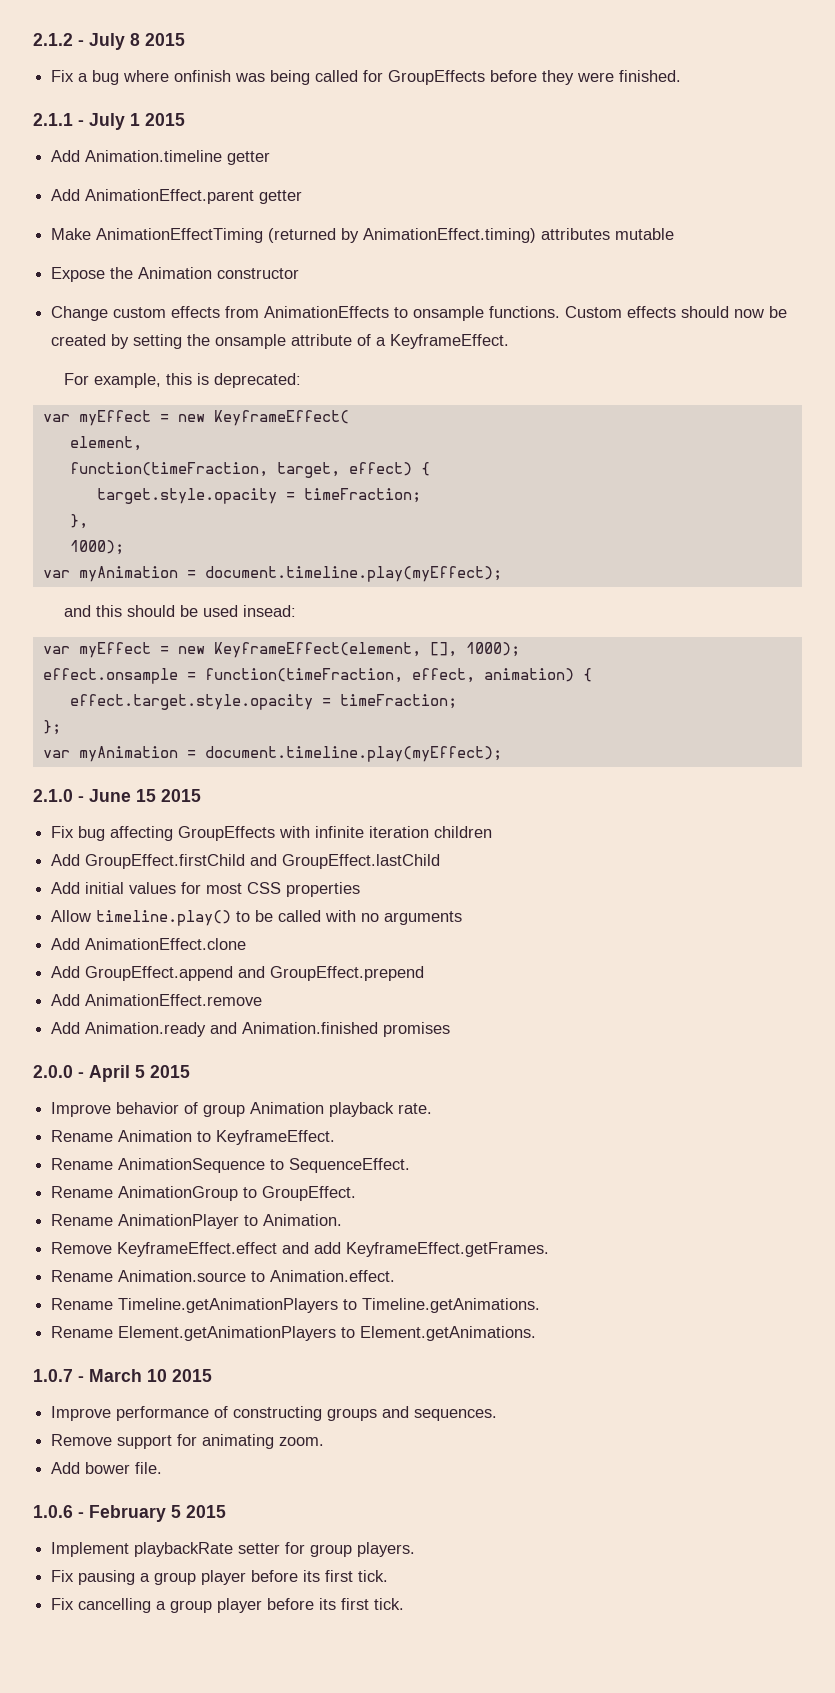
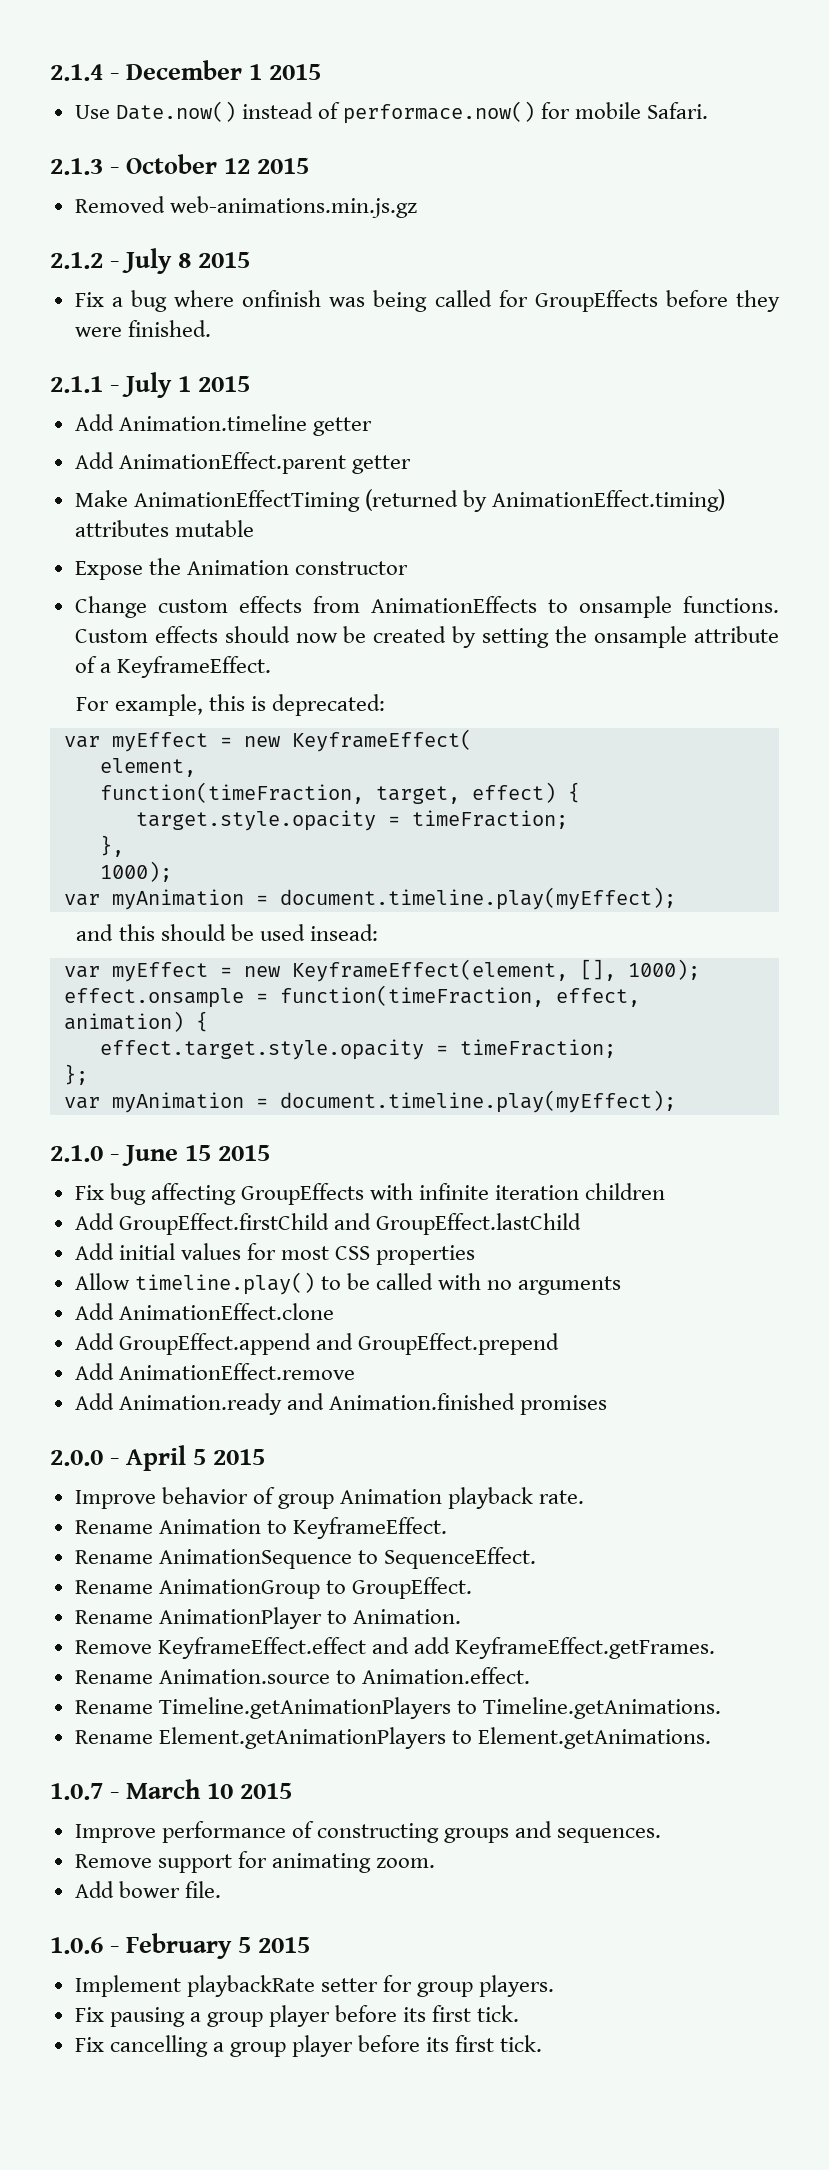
+ 2.1.4 - December 1 2015
+ Use Date.now() instead of performace.now() for mobile Safari.
+ 2.1.3 - October 12 2015
+ Removed web-animations.min.js.gz

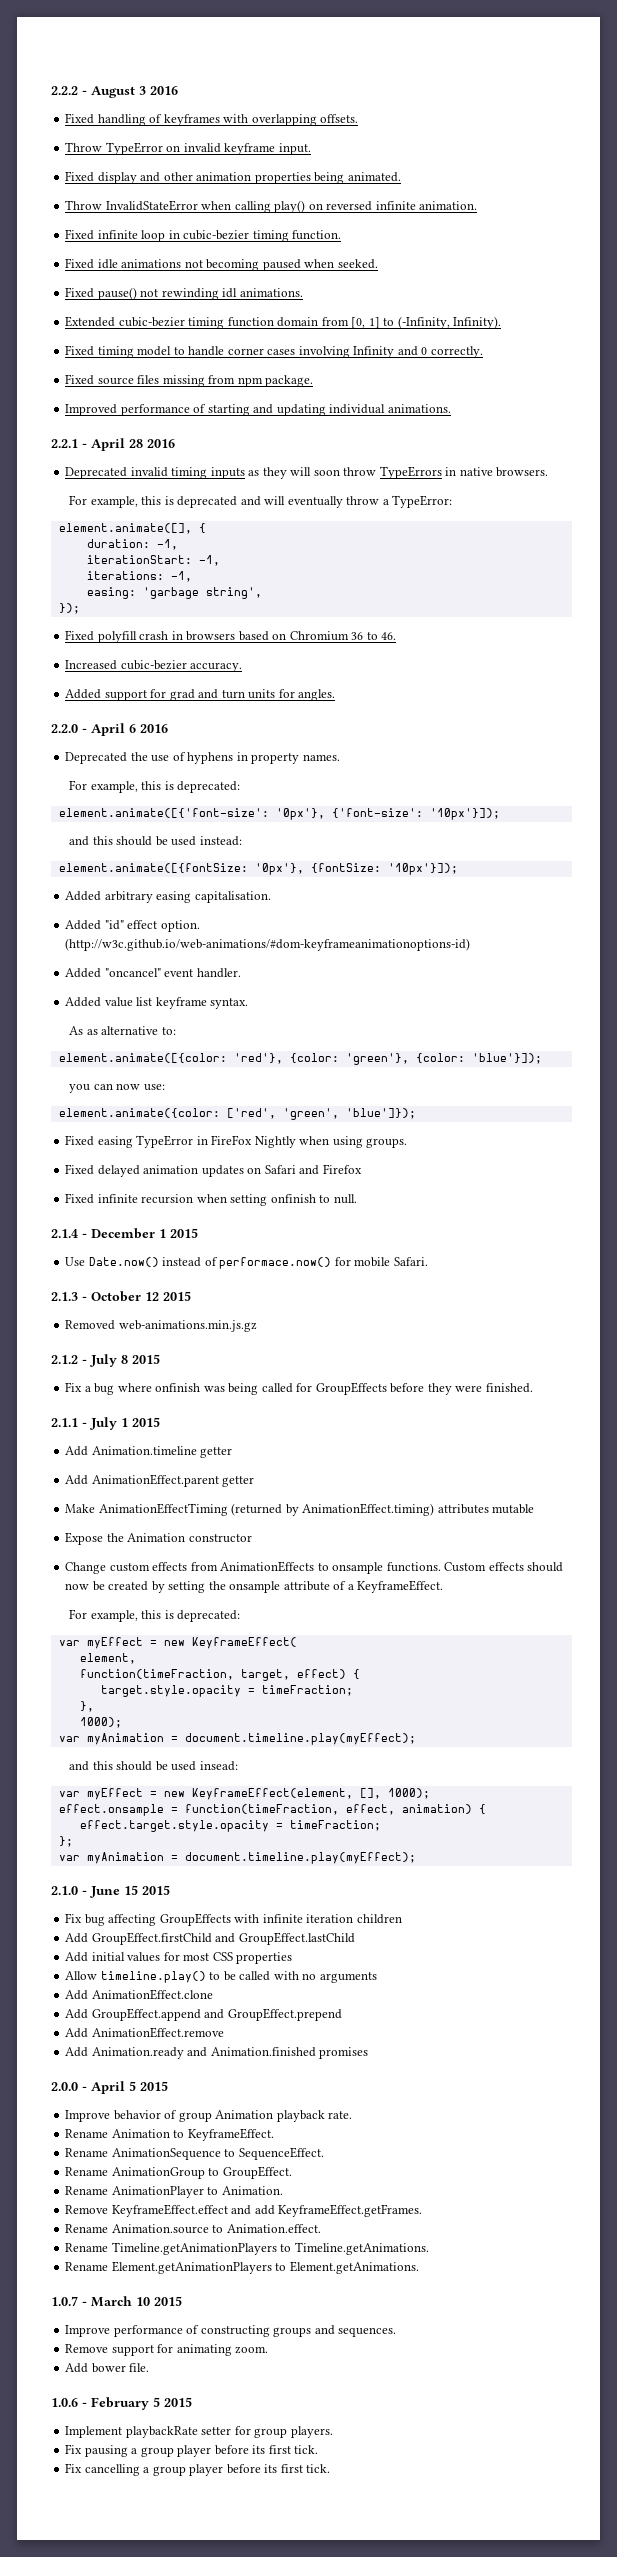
+ 2.2.2 - August 3 2016
+ Fixed handling of keyframes with overlapping offsets.
+ Throw TypeError on invalid keyframe input.
+ Fixed display and other animation properties being animated.
+ Throw InvalidStateError when calling play() on reversed infinite animation.
+ Fixed infinite loop in cubic-bezier timing function.
+ Fixed idle animations not becoming paused when seeked.
+ Fixed pause() not rewinding idl animations.
+ Extended cubic-bezier timing function domain from [0, 1] to (-Infinity, Infinity).
+ Fixed timing model to handle corner cases involving Infinity and 0 correctly.
+ Fixed source files missing from npm package.
+ Improved performance of starting and updating individual animations.
+ 2.2.1 - April 28 2016
+ Deprecated invalid timing inputs as they will soon throw TypeErrors in native browsers.
+ For example, this is deprecated and will eventually throw a TypeError:
+ element.animate([], {
+ duration: -1,
+ iterationStart: -1,
+ iterations: -1,
+ easing: 'garbage string',
+ });
+ Fixed polyfill crash in browsers based on Chromium 36 to 46.
+ Increased cubic-bezier accuracy.
+ Added support for grad and turn units for angles.
+ 2.2.0 - April 6 2016
+ Deprecated the use of hyphens in property names.
+ For example, this is deprecated:
+ element.animate([{'font-size': '0px'}, {'font-size': '10px'}]);
+ and this should be used instead:
+ element.animate([{fontSize: '0px'}, {fontSize: '10px'}]);
+ Added arbitrary easing capitalisation.
+ Added "id" effect option. (http://w3c.github.io/web-animations/#dom-keyframeanimationoptions-id)
+ Added "oncancel" event handler.
+ Added value list keyframe syntax.
+ As as alternative to:
+ element.animate([{color: 'red'}, {color: 'green'}, {color: 'blue'}]);
+ you can now use:
+ element.animate({color: ['red', 'green', 'blue']});
+ Fixed easing TypeError in FireFox Nightly when using groups.
+ Fixed delayed animation updates on Safari and Firefox
+ Fixed infinite recursion when setting onfinish to null.

